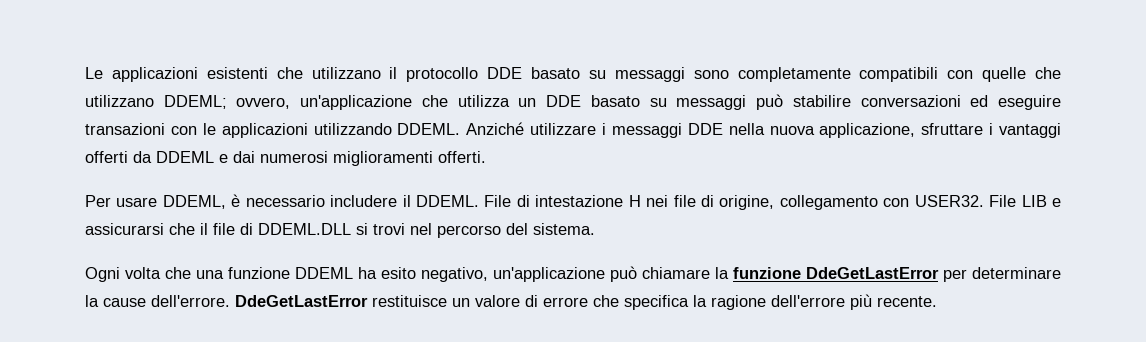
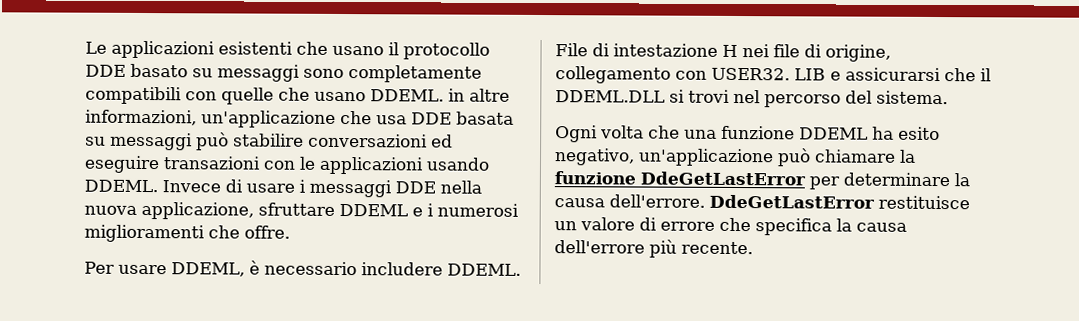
- Le applicazioni esistenti che utilizzano il protocollo DDE basato su messaggi sono completamente compatibili con quelle che utilizzano DDEML; ovvero, un'applicazione che utilizza un DDE basato su messaggi può stabilire conversazioni ed eseguire transazioni con le applicazioni utilizzando DDEML. Anziché utilizzare i messaggi DDE nella nuova applicazione, sfruttare i vantaggi offerti da DDEML e dai numerosi miglioramenti offerti.
+ Le applicazioni esistenti che usano il protocollo DDE basato su messaggi sono completamente compatibili con quelle che usano DDEML. in altre informazioni, un'applicazione che usa DDE basata su messaggi può stabilire conversazioni ed eseguire transazioni con le applicazioni usando DDEML. Invece di usare i messaggi DDE nella nuova applicazione, sfruttare DDEML e i numerosi miglioramenti che offre.
- Per usare DDEML, è necessario includere il DDEML.
+ Per usare DDEML, è necessario includere DDEML.
- File LIB e assicurarsi che il file di DDEML.DLL si trovi nel percorso del sistema.
+ LIB e assicurarsi che il DDEML.DLL si trovi nel percorso del sistema.
- Ogni volta che una funzione DDEML ha esito negativo, un'applicazione può chiamare la funzione DdeGetLastError per determinare la cause dell'errore.
+ Ogni volta che una funzione DDEML ha esito negativo, un'applicazione può chiamare la funzione DdeGetLastError per determinare la causa dell'errore.
- DdeGetLastError restituisce un valore di errore che specifica la ragione dell'errore più recente.
+ DdeGetLastError restituisce un valore di errore che specifica la causa dell'errore più recente.

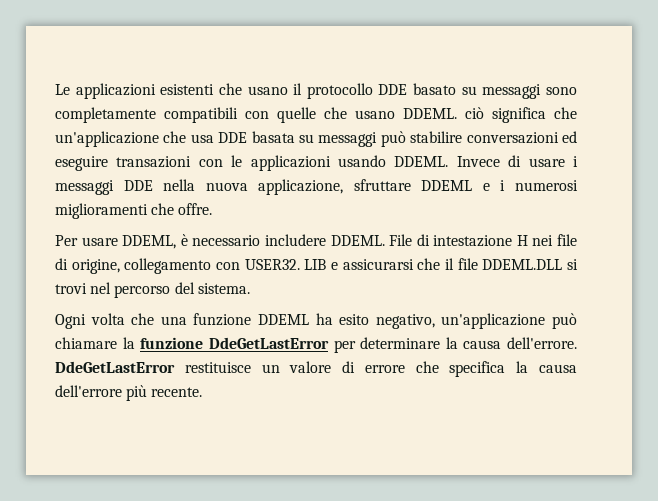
- Le applicazioni esistenti che usano il protocollo DDE basato su messaggi sono completamente compatibili con quelle che usano DDEML. in altre informazioni, un'applicazione che usa DDE basata su messaggi può stabilire conversazioni ed eseguire transazioni con le applicazioni usando DDEML.
+ Le applicazioni esistenti che usano il protocollo DDE basato su messaggi sono completamente compatibili con quelle che usano DDEML. ciò significa che un'applicazione che usa DDE basata su messaggi può stabilire conversazioni ed eseguire transazioni con le applicazioni usando DDEML.
- LIB e assicurarsi che il DDEML.DLL si trovi nel percorso del sistema.
+ LIB e assicurarsi che il file DDEML.DLL si trovi nel percorso del sistema.

